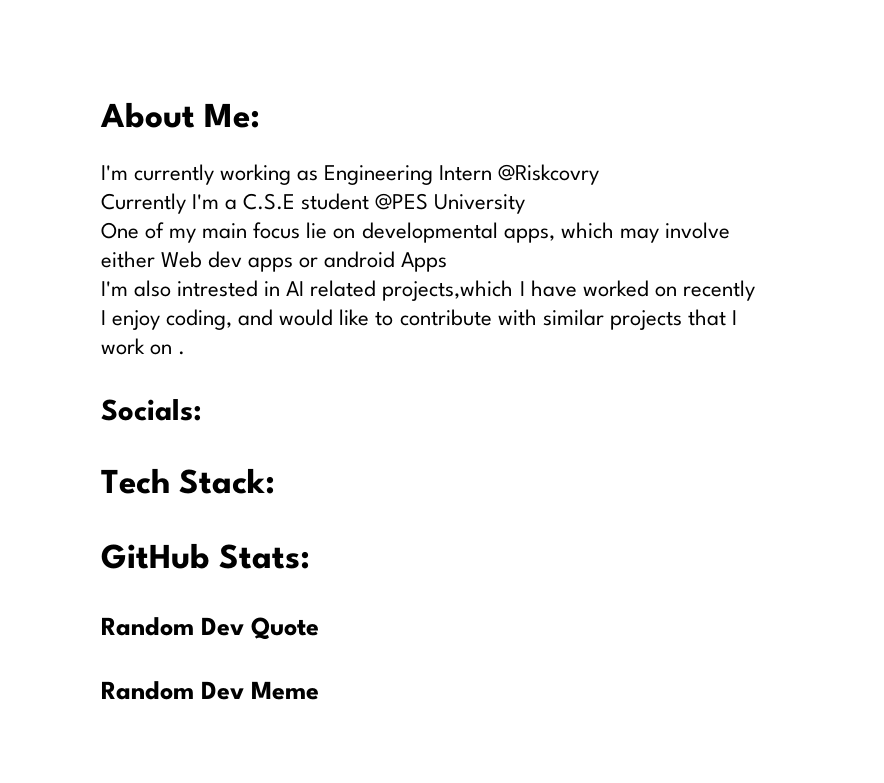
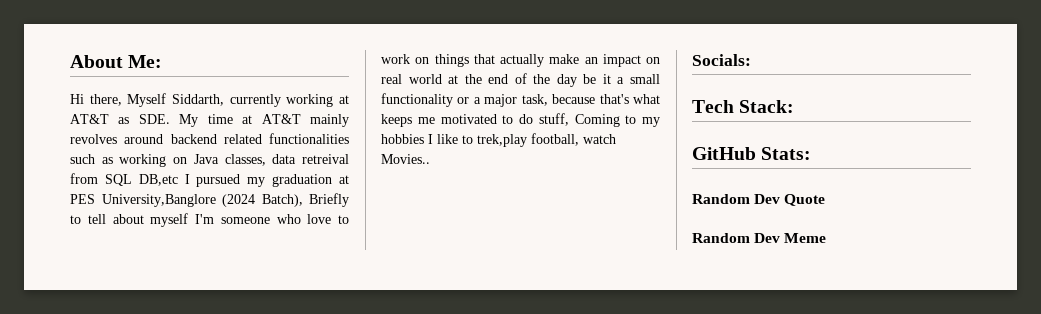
- I'm currently working as Engineering Intern @Riskcovry
- Currently I'm a C.S.E student @PES University
- One of my main focus lie on developmental apps, which may involve either Web dev apps or android Apps
- I'm also intrested in AI related projects,which I have worked on recently
- I enjoy coding, and would like to contribute with similar projects that I work on .
+ Hi there, Myself Siddarth, currently working at AT&T as SDE. My time at AT&T mainly revolves around backend related functionalities such as working on Java classes, data retreival from SQL DB,etc I pursued my graduation at PES University,Banglore (2024 Batch), Briefly to tell about myself I'm someone who love to work on things that actually make an impact on real world at the end of the day be it a small functionality or a major task, because that's what keeps me motivated to do stuff, Coming to my hobbies I like to trek,play football, watch Movies..

